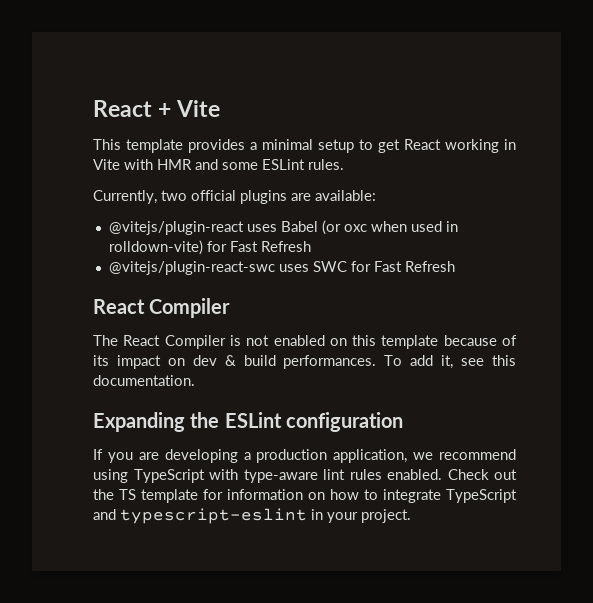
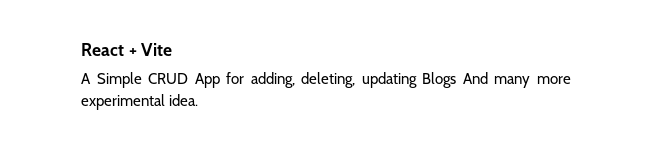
- This template provides a minimal setup to get React working in Vite with HMR and some ESLint rules.
- Currently, two official plugins are available:
- @vitejs/plugin-react uses Babel (or oxc when used in rolldown-vite) for Fast Refresh
- @vitejs/plugin-react-swc uses SWC for Fast Refresh
- React Compiler
- The React Compiler is not enabled on this template because of its impact on dev & build performances. To add it, see this documentation.
- Expanding the ESLint configuration
- If you are developing a production application, we recommend using TypeScript with type-aware lint rules enabled. Check out the TS template for information on how to integrate TypeScript and typescript-eslint in your project.
+ A Simple CRUD App for adding, deleting, updating Blogs And many more experimental idea.

